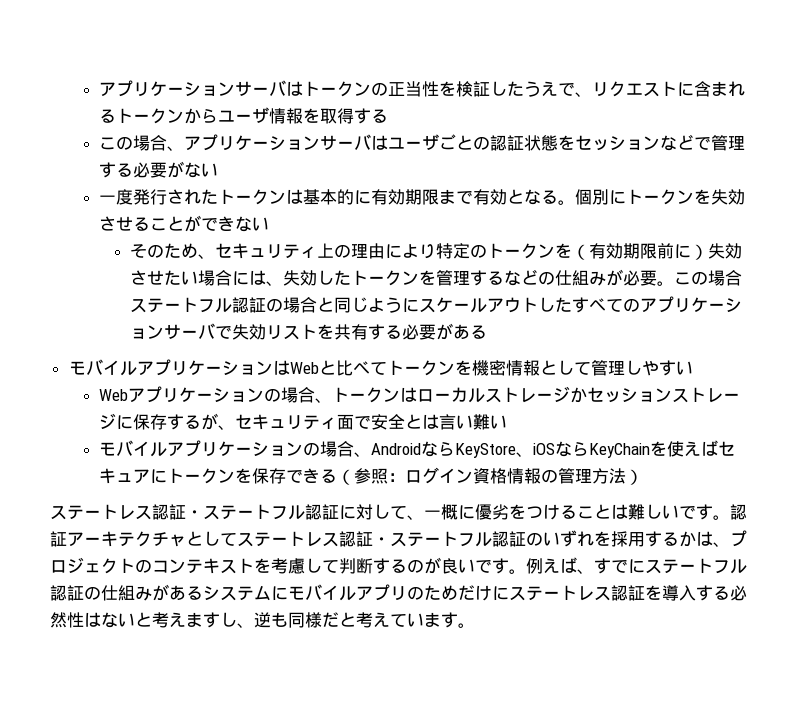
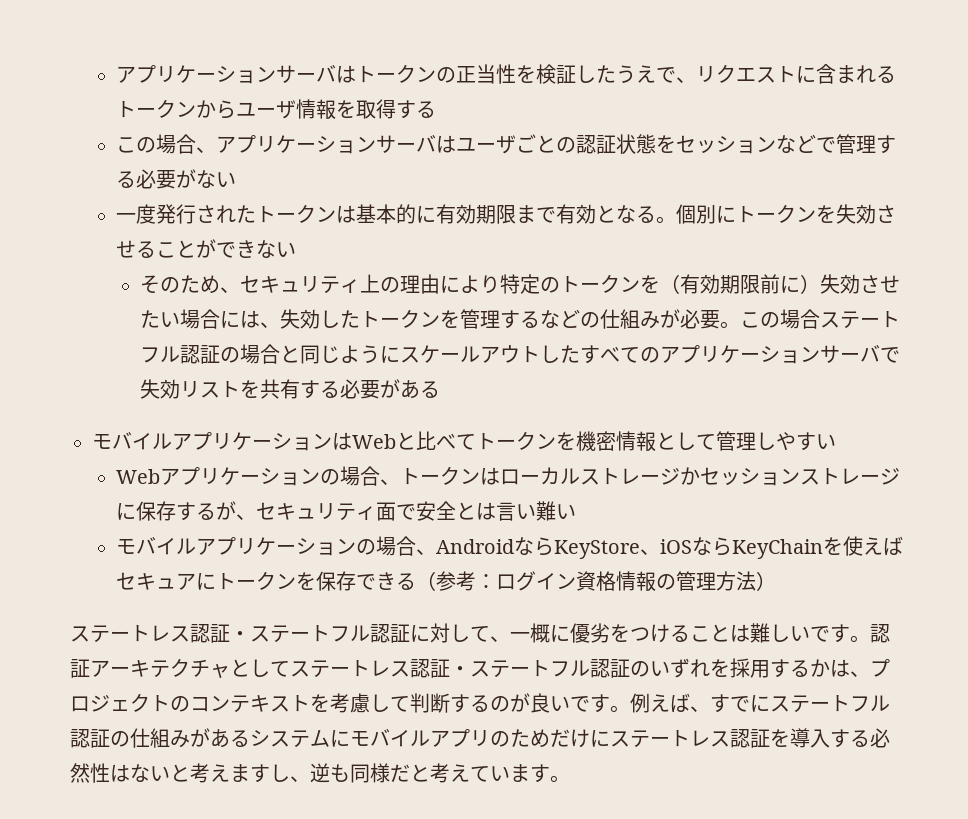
- モバイルアプリケーションの場合、AndroidならKeyStore、iOSならKeyChainを使えばセキュアにトークンを保存できる（参照：ログイン資格情報の管理方法）
+ モバイルアプリケーションの場合、AndroidならKeyStore、iOSならKeyChainを使えばセキュアにトークンを保存できる（参考：ログイン資格情報の管理方法）

